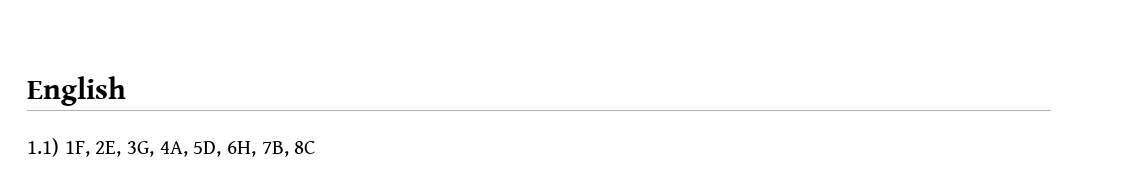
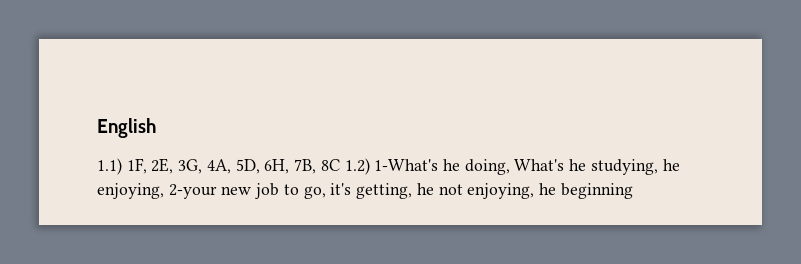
- 1.1) 1F, 2E, 3G, 4A, 5D, 6H, 7B, 8C
+ 1.1) 1F, 2E, 3G, 4A, 5D, 6H, 7B, 8C 1.2) 1-What's he doing, What's he studying, he enjoying, 2-your new job to go, it's getting, he not enjoying, he beginning

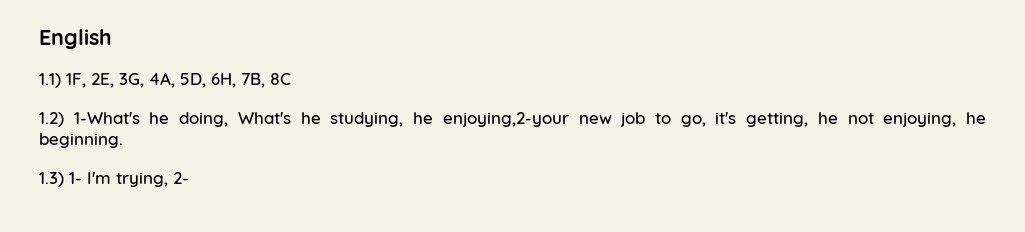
- 1.1) 1F, 2E, 3G, 4A, 5D, 6H, 7B, 8C 1.2) 1-What's he doing, What's he studying, he enjoying, 2-your new job to go, it's getting, he not enjoying, he beginning
+ 1.1) 1F, 2E, 3G, 4A, 5D, 6H, 7B, 8C
+ 1.2) 1-What's he doing, What's he studying, he enjoying,2-your new job to go, it's getting, he not enjoying, he beginning.
+ 1.3) 1- I'm trying, 2-

